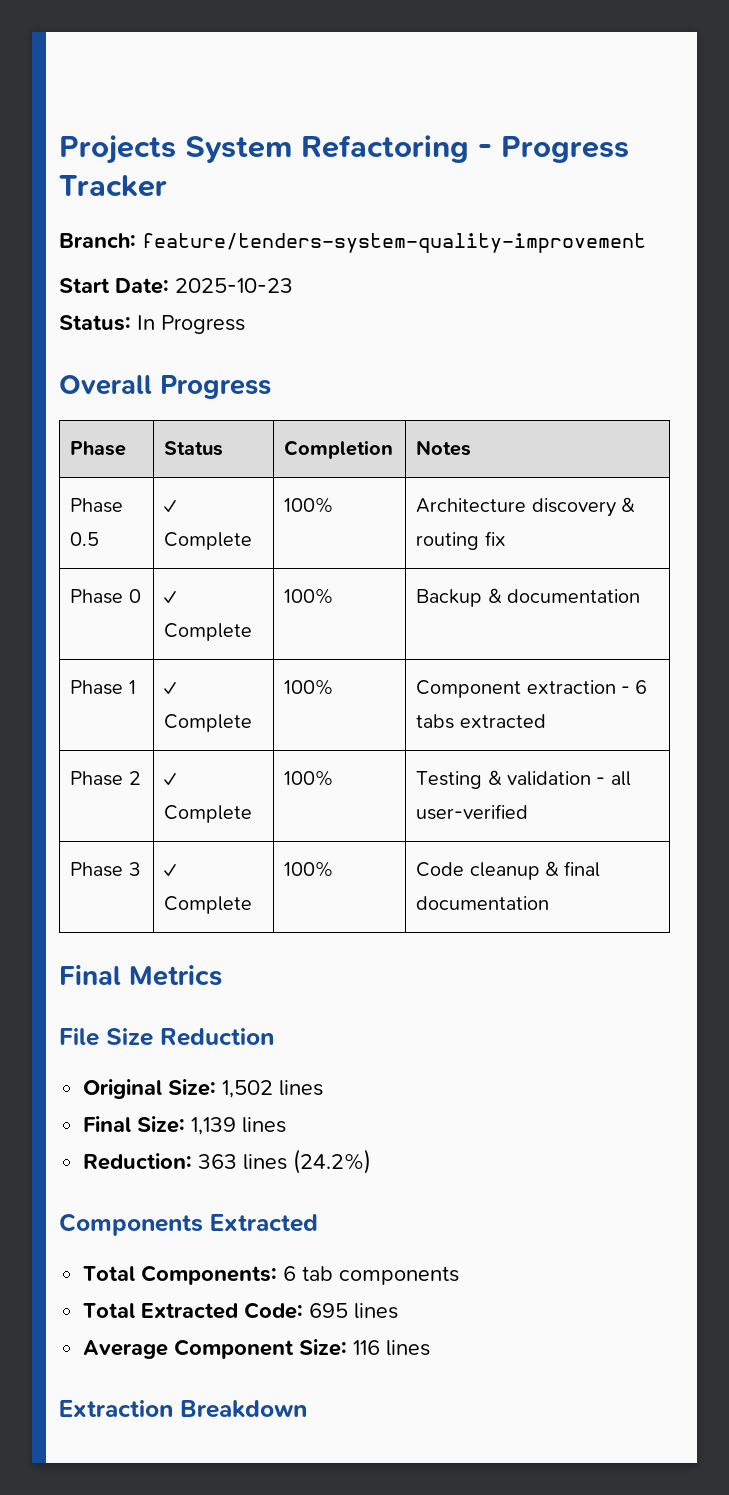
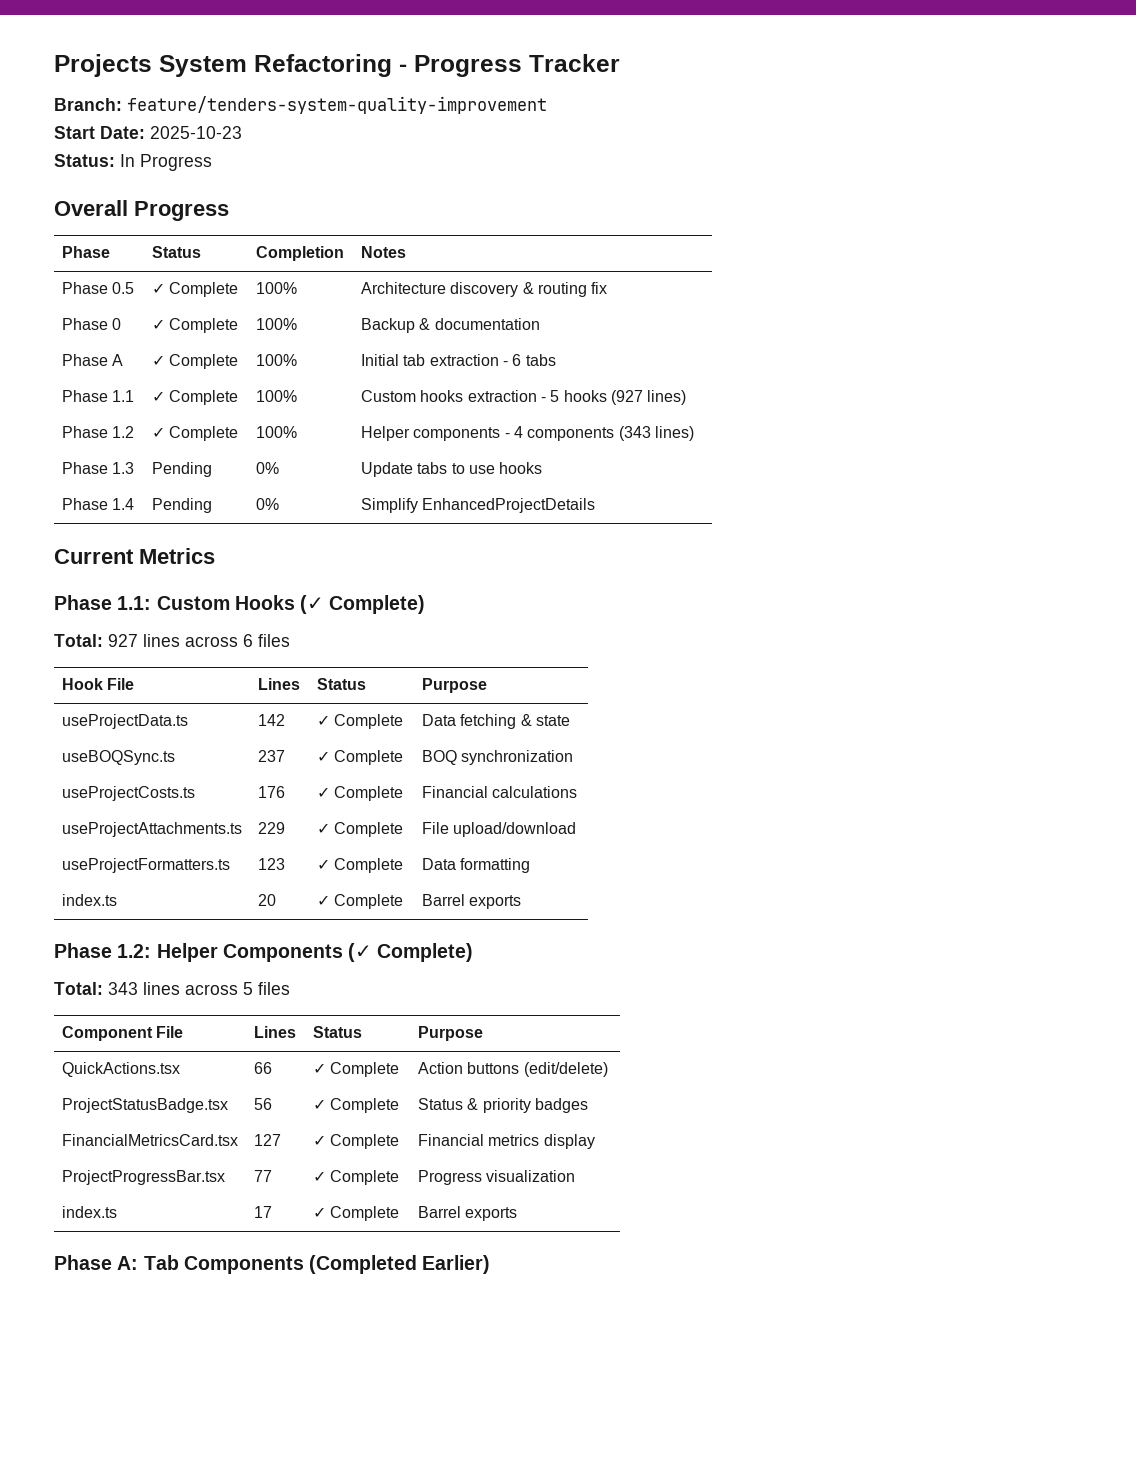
- Phase 1 | ✓ Complete | 100% | Component extraction - 6 tabs extracted
- Phase 2 | ✓ Complete | 100% | Testing & validation - all user-verified
- Phase 3 | ✓ Complete | 100% | Code cleanup & final documentation
- Final Metrics
- File Size Reduction
- Original Size: 1,502 lines
- Final Size: 1,139 lines
- Reduction: 363 lines (24.2%)
- Components Extracted
- Total Components: 6 tab components
- Total Extracted Code: 695 lines
- Average Component Size: 116 lines
- Extraction Breakdown
+ Phase A | ✓ Complete | 100% | Initial tab extraction - 6 tabs
+ Phase 1.1 | ✓ Complete | 100% | Custom hooks extraction - 5 hooks (927 lines)
+ Phase 1.2 | ✓ Complete | 100% | Helper components - 4 components (343 lines)
+ Phase 1.3 | Pending | 0% | Update tabs to use hooks
+ Phase 1.4 | Pending | 0% | Simplify EnhancedProjectDetails
+ Current Metrics
+ Phase 1.1: Custom Hooks (✓ Complete)
+ Total: 927 lines across 6 files
+ Hook File | Lines | Status | Purpose
+ useProjectData.ts | 142 | ✓ Complete | Data fetching & state
+ useBOQSync.ts | 237 | ✓ Complete | BOQ synchronization
+ useProjectCosts.ts | 176 | ✓ Complete | Financial calculations
+ useProjectAttachments.ts | 229 | ✓ Complete | File upload/download
+ useProjectFormatters.ts | 123 | ✓ Complete | Data formatting
+ index.ts | 20 | ✓ Complete | Barrel exports
+ Phase 1.2: Helper Components (✓ Complete)
+ Total: 343 lines across 5 files
+ Component File | Lines | Status | Purpose
+ QuickActions.tsx | 66 | ✓ Complete | Action buttons (edit/delete)
+ ProjectStatusBadge.tsx | 56 | ✓ Complete | Status & priority badges
+ FinancialMetricsCard.tsx | 127 | ✓ Complete | Financial metrics display
+ ProjectProgressBar.tsx | 77 | ✓ Complete | Progress visualization
+ index.ts | 17 | ✓ Complete | Barrel exports
+ Phase A: Tab Components (Completed Earlier)

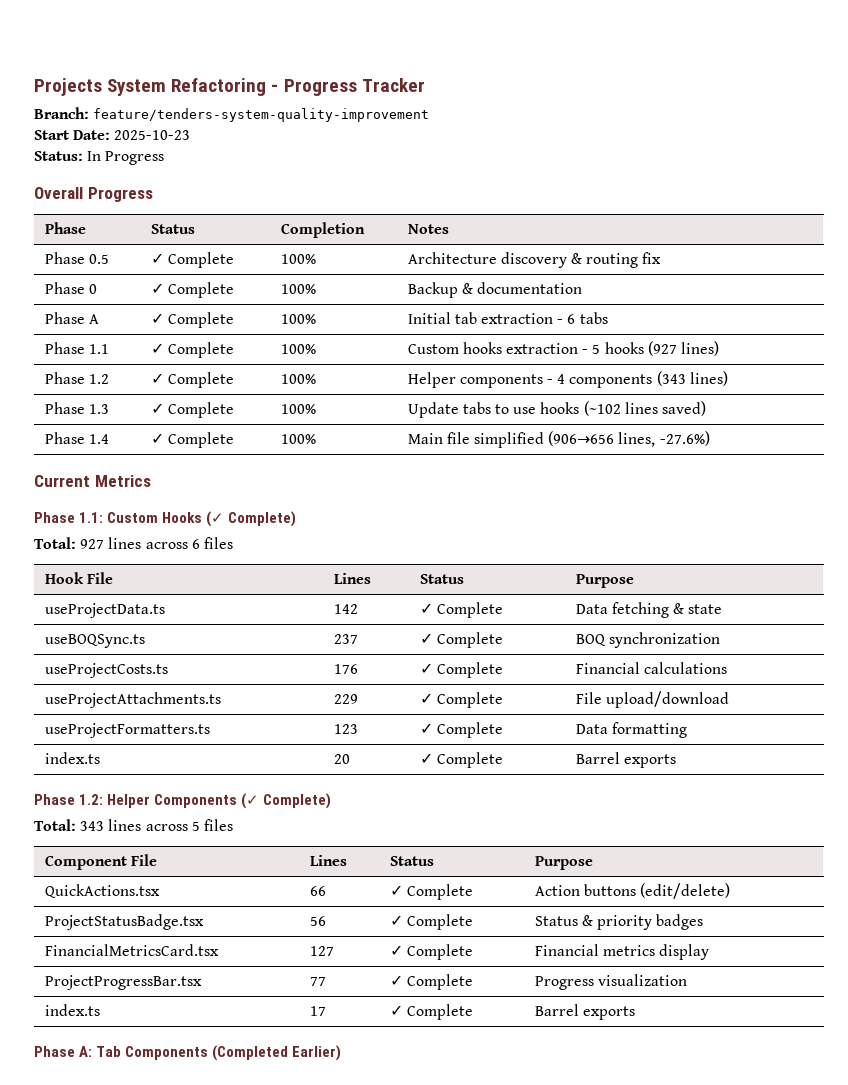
- Phase 1.3 | Pending | 0% | Update tabs to use hooks
+ Phase 1.3 | ✓ Complete | 100% | Update tabs to use hooks (~102 lines saved)
- Phase 1.4 | Pending | 0% | Simplify EnhancedProjectDetails
+ Phase 1.4 | ✓ Complete | 100% | Main file simplified (906→656 lines, -27.6%)

